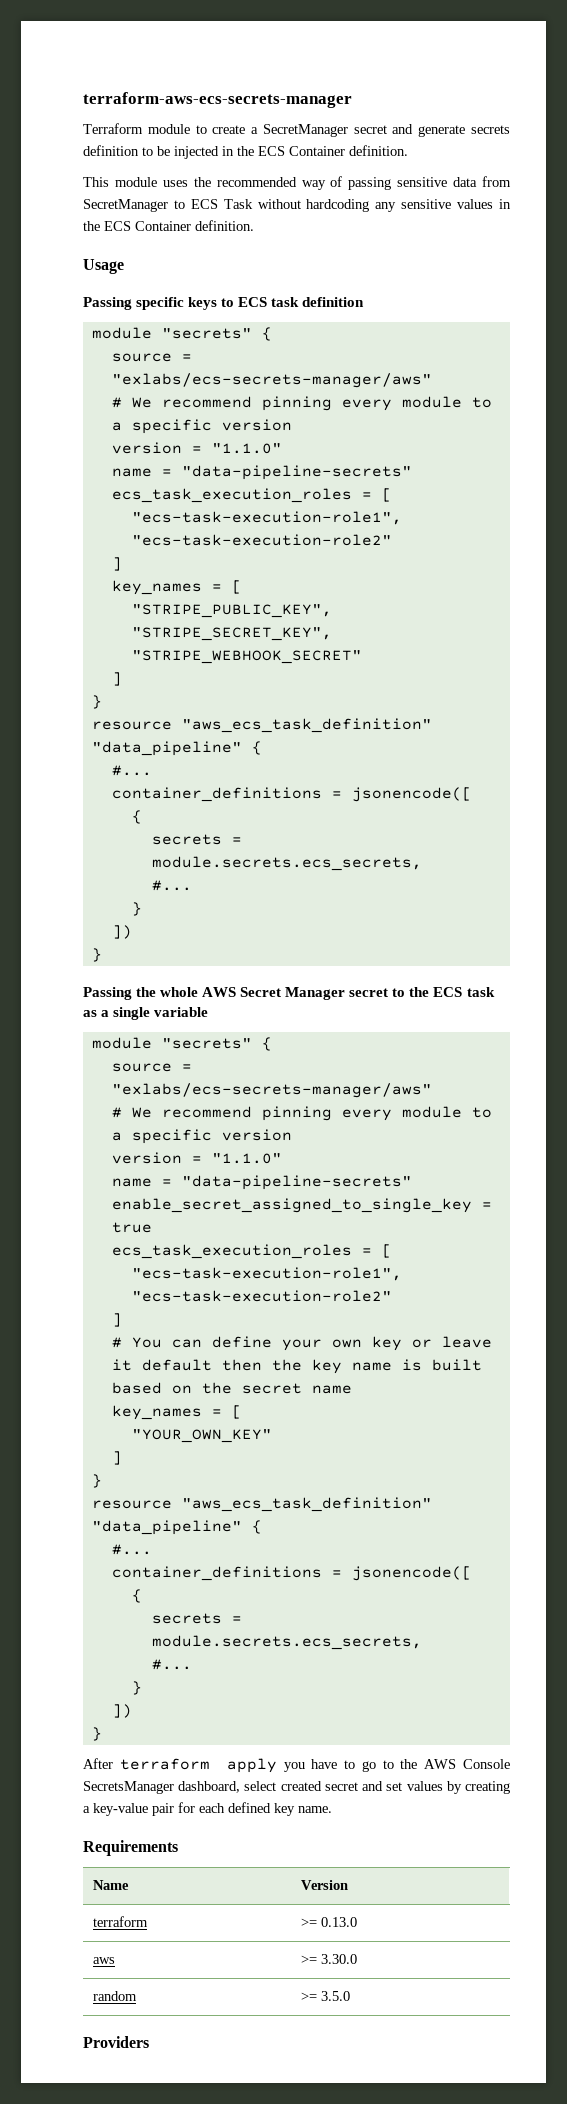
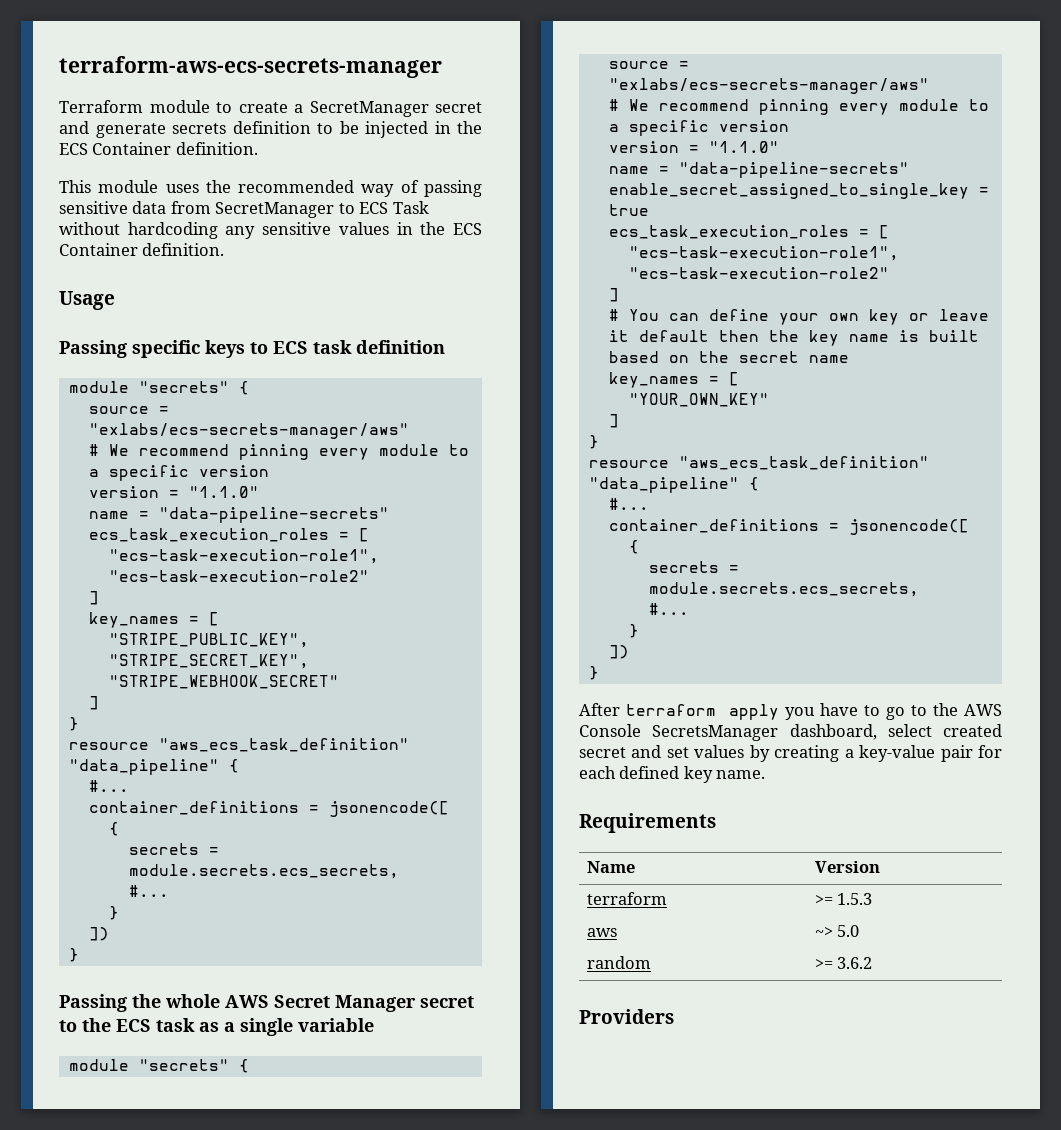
- terraform | >= 0.13.0
+ terraform | >= 1.5.3
- aws | >= 3.30.0
+ aws | ~> 5.0
- random | >= 3.5.0
+ random | >= 3.6.2

